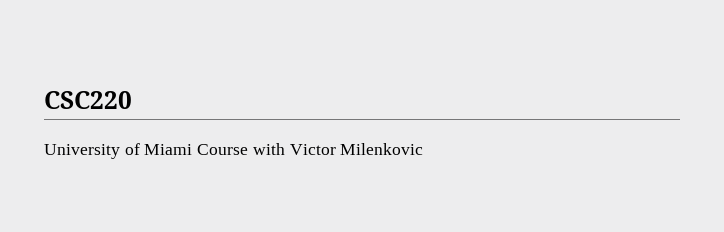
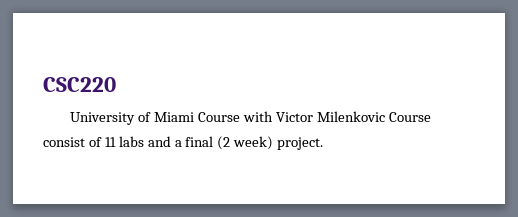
- University of Miami Course with Victor Milenkovic
+ University of Miami Course with Victor Milenkovic Course consist of 11 labs and a final (2 week) project.

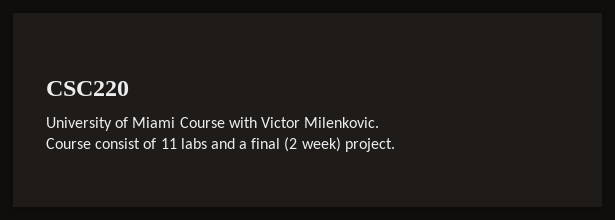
- University of Miami Course with Victor Milenkovic Course consist of 11 labs and a final (2 week) project.
+ University of Miami Course with Victor Milenkovic.
+ Course consist of 11 labs and a final (2 week) project.

